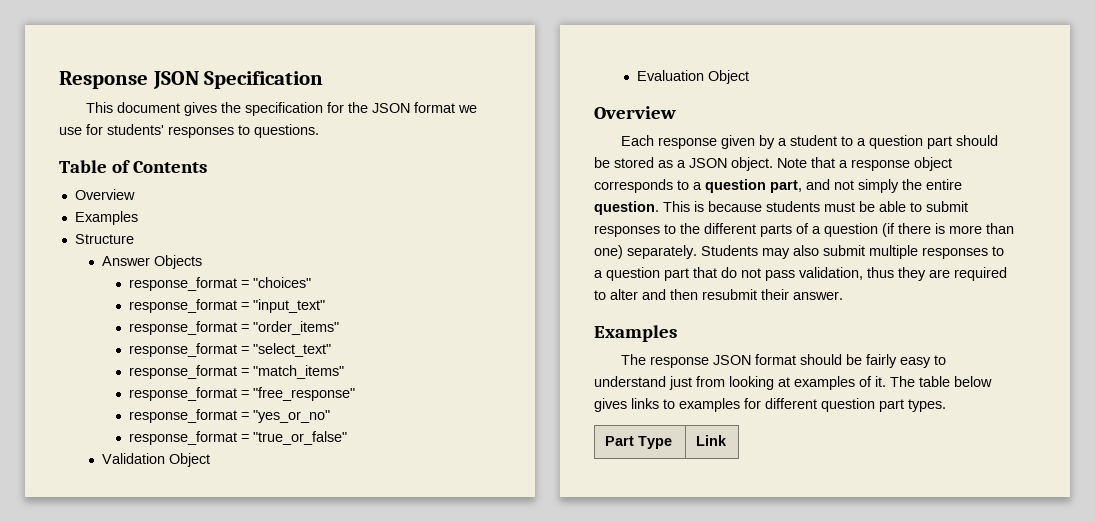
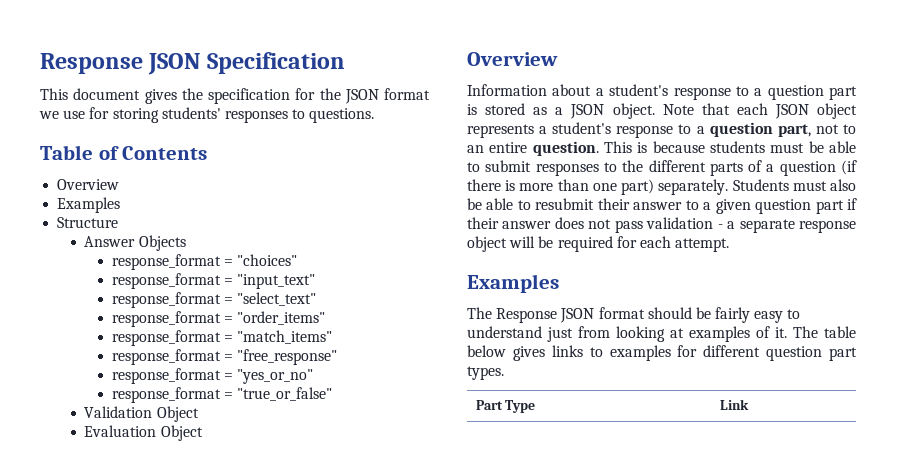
- This document gives the specification for the JSON format we use for students' responses to questions.
+ This document gives the specification for the JSON format we use for storing students' responses to questions.
+ response_format = "select_text"
  response_format = "order_items"
- response_format = "select_text"
- Each response given by a student to a question part should be stored as a JSON object.
+ Information about a student's response to a question part is stored as a JSON object.
- Note that a response object corresponds to a question part, and not simply the entire question.
+ Note that each JSON object represents a student's response to a question part, not to an entire question.
- This is because students must be able to submit responses to the different parts of a question (if there is more than one) separately. Students may also submit multiple responses to a question part that do not pass validation, thus they are required to alter and then resubmit their answer.
+ This is because students must be able to submit responses to the different parts of a question (if there is more than one part) separately. Students must also be able to resubmit their answer to a given question part if their answer does not pass validation - a separate response object will be required for each attempt.
- The response JSON format should be fairly easy to understand just from looking at examples of it.
+ The Response JSON format should be fairly easy to understand just from looking at examples of it.

